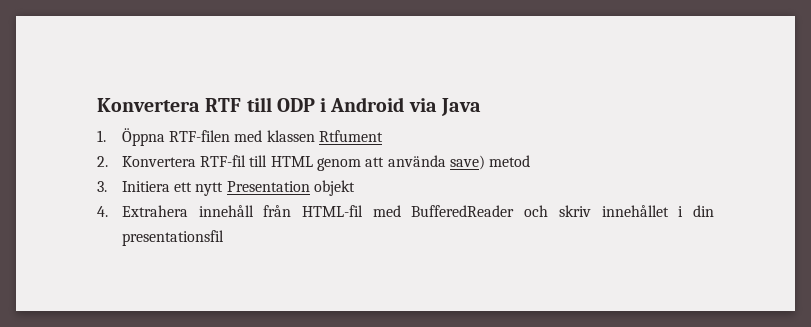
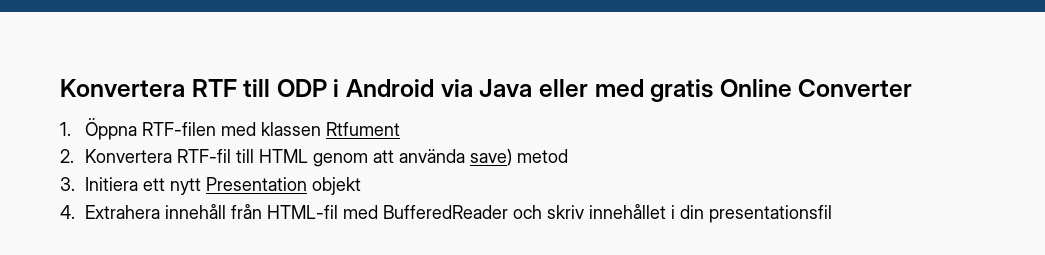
- Konvertera RTF till ODP i Android via Java
+ Konvertera RTF till ODP i Android via Java eller med gratis Online Converter

